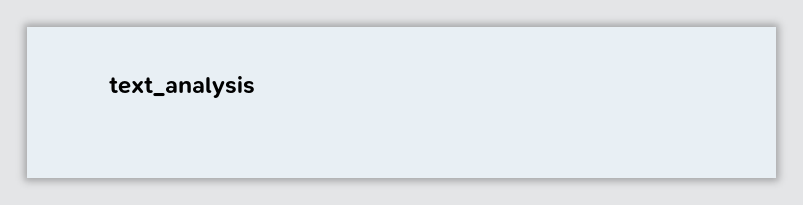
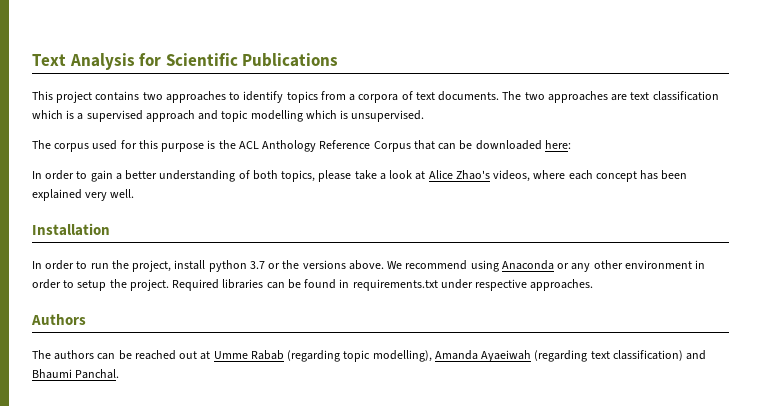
- text_analysis
+ Text Analysis for Scientific Publications
+ This project contains two approaches to identify topics from a corpora of text documents. The two approaches are text classification which is a supervised approach and topic modelling which is unsupervised.
+ The corpus used for this purpose is the ACL Anthology Reference Corpus that can be downloaded here:
+ In order to gain a better understanding of both topics, please take a look at Alice Zhao's videos, where each concept has been explained very well.
+ Installation
+ In order to run the project, install python 3.7 or the versions above. We recommend using Anaconda or any other environment in order to setup the project. Required libraries can be found in requirements.txt under respective approaches.
+ Authors
+ The authors can be reached out at Umme Rabab (regarding topic modelling), Amanda Ayaeiwah (regarding text classification) and Bhaumi Panchal.

